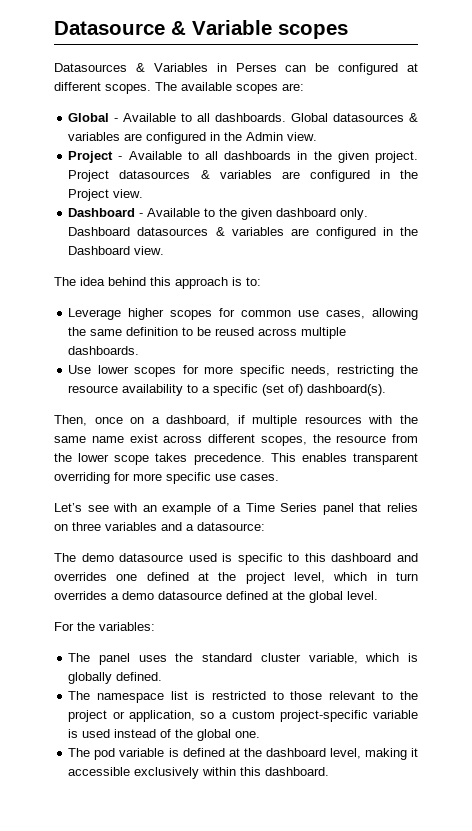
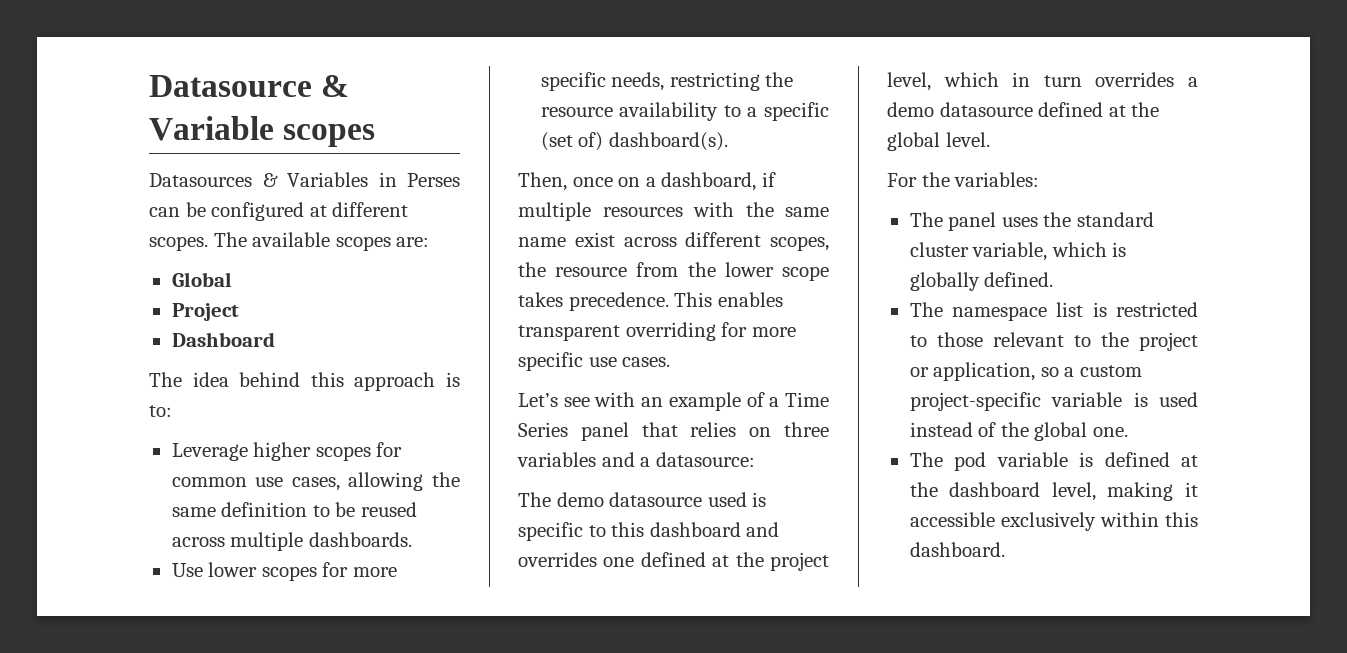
- Global - Available to all dashboards. Global datasources & variables are configured in the Admin view.
- Project - Available to all dashboards in the given project. Project datasources & variables are configured in the Project view.
- Dashboard - Available to the given dashboard only. Dashboard datasources & variables are configured in the Dashboard view.
+ Global
+ Project
+ Dashboard

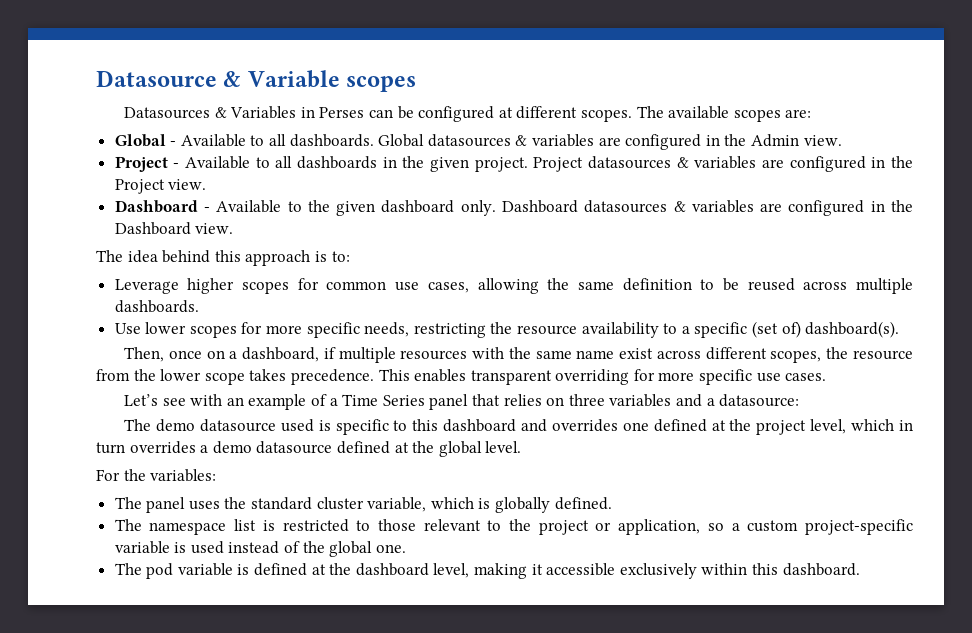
- Global
- Project
- Dashboard
+ Global - Available to all dashboards. Global datasources & variables are configured in the Admin view.
+ Project - Available to all dashboards in the given project. Project datasources & variables are configured in the Project view.
+ Dashboard - Available to the given dashboard only. Dashboard datasources & variables are configured in the Dashboard view.

